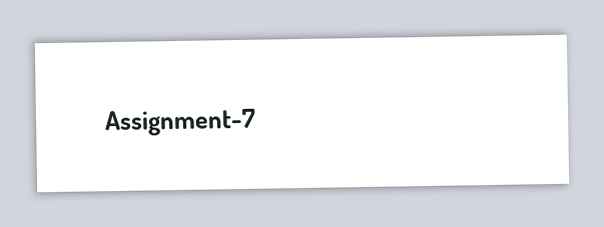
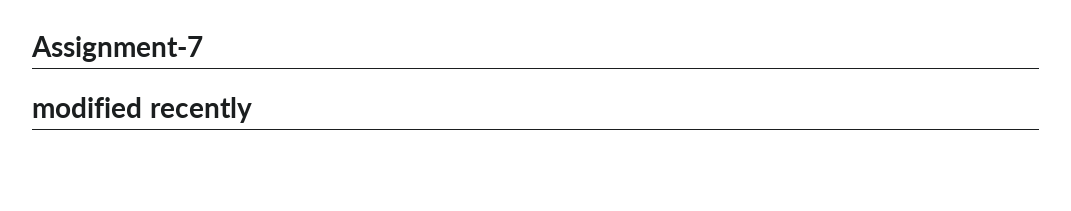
+ modified recently

